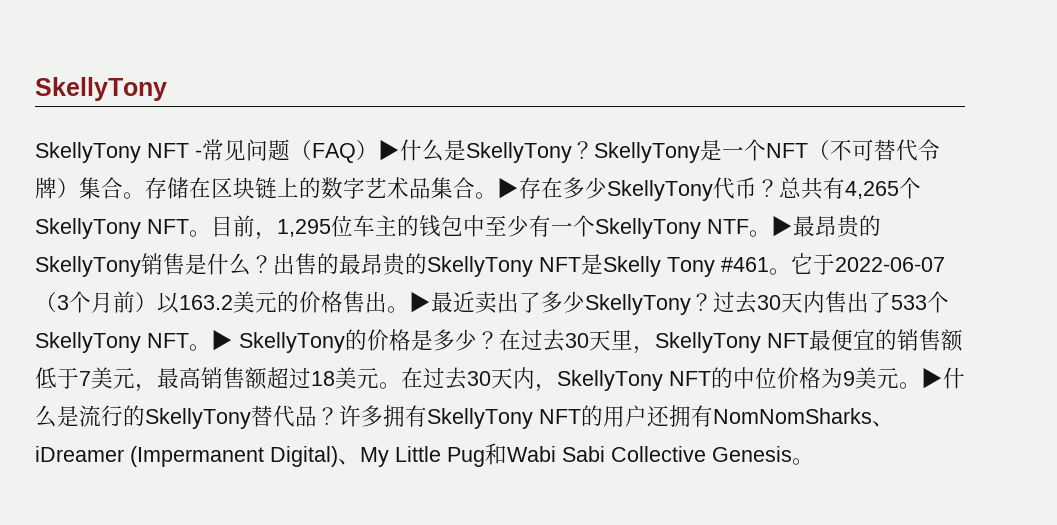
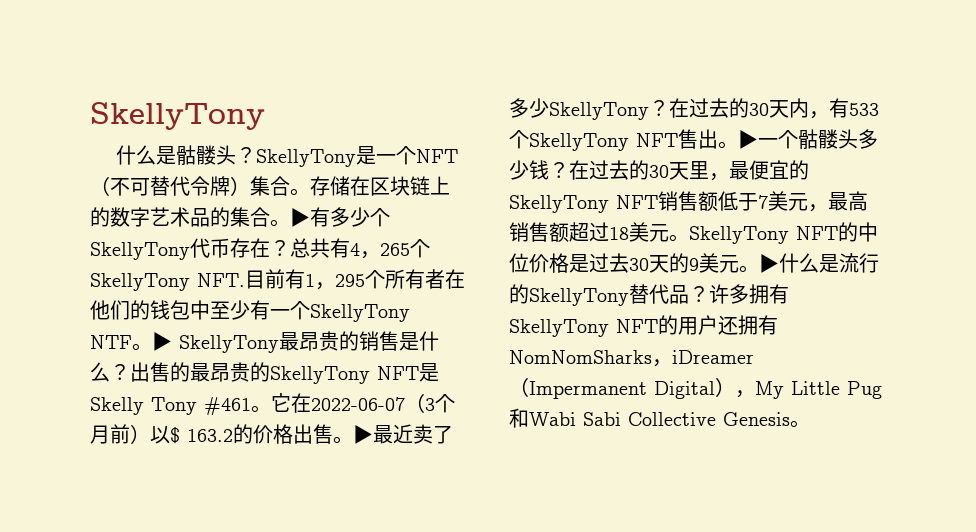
- SkellyTony NFT -常见问题（FAQ）▶什么是SkellyTony？
+ 什么是骷髅头？
- 存储在区块链上的数字艺术品集合。
+ 存储在区块链上的数字艺术品的集合。
- ▶存在多少SkellyTony代币？
+ ▶有多少个SkellyTony代币存在？
- 总共有4,265个SkellyTony NFT。目前，1,295位车主的钱包中至少有一个SkellyTony NTF。
+ 总共有4，265个SkellyTony NFT.目前有1，295个所有者在他们的钱包中至少有一个SkellyTony NTF。
- ▶最昂贵的SkellyTony销售是什么？
+ ▶ SkellyTony最昂贵的销售是什么？
- 它于2022-06-07（3个月前）以163.2美元的价格售出。
+ 它在2022-06-07（3个月前）以$ 163.2的价格出售。
- ▶最近卖出了多少SkellyTony？
+ ▶最近卖了多少SkellyTony？
- 过去30天内售出了533个SkellyTony NFT。▶ SkellyTony的价格是多少？在过去30天里，SkellyTony NFT最便宜的销售额低于7美元，最高销售额超过18美元。
+ 在过去的30天内，有533个SkellyTony NFT售出。▶一个骷髅头多少钱？在过去的30天里，最便宜的SkellyTony NFT销售额低于7美元，最高销售额超过18美元。
- 在过去30天内，SkellyTony NFT的中位价格为9美元。
+ SkellyTony NFT的中位价格是过去30天的9美元。
- 许多拥有SkellyTony NFT的用户还拥有NomNomSharks、iDreamer (Impermanent Digital)、My Little Pug和Wabi Sabi Collective Genesis。
+ 许多拥有SkellyTony NFT的用户还拥有NomNomSharks，iDreamer（Impermanent Digital），My Little Pug和Wabi Sabi Collective Genesis。

